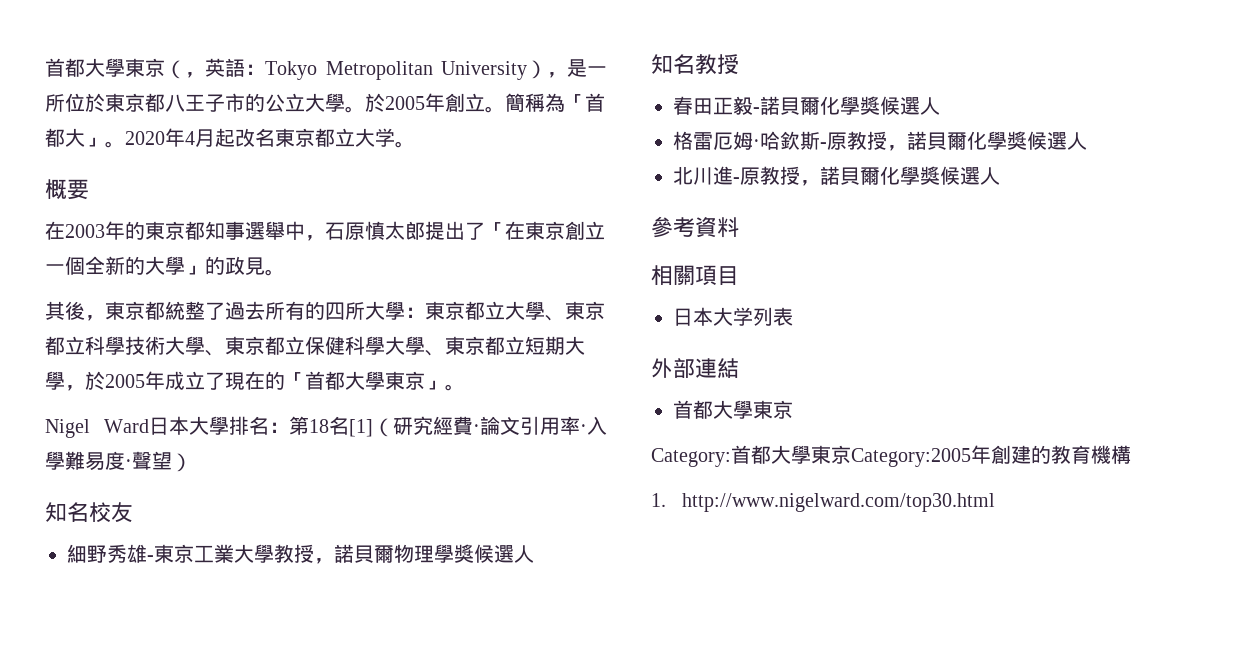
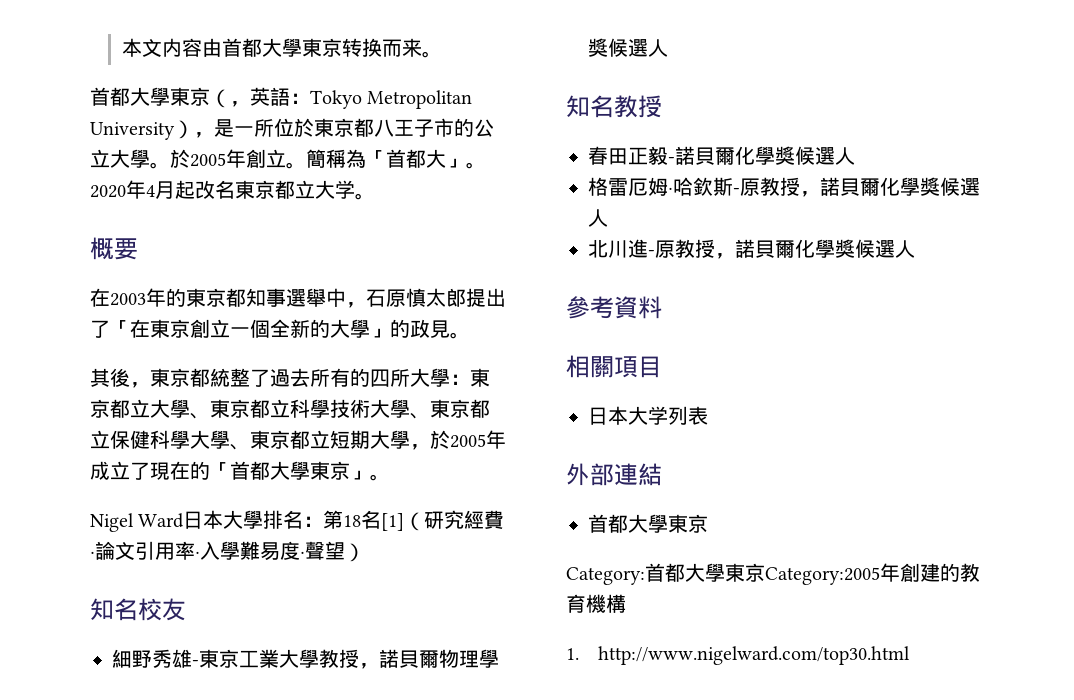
+ 本文内容由首都大學東京转换而来。

